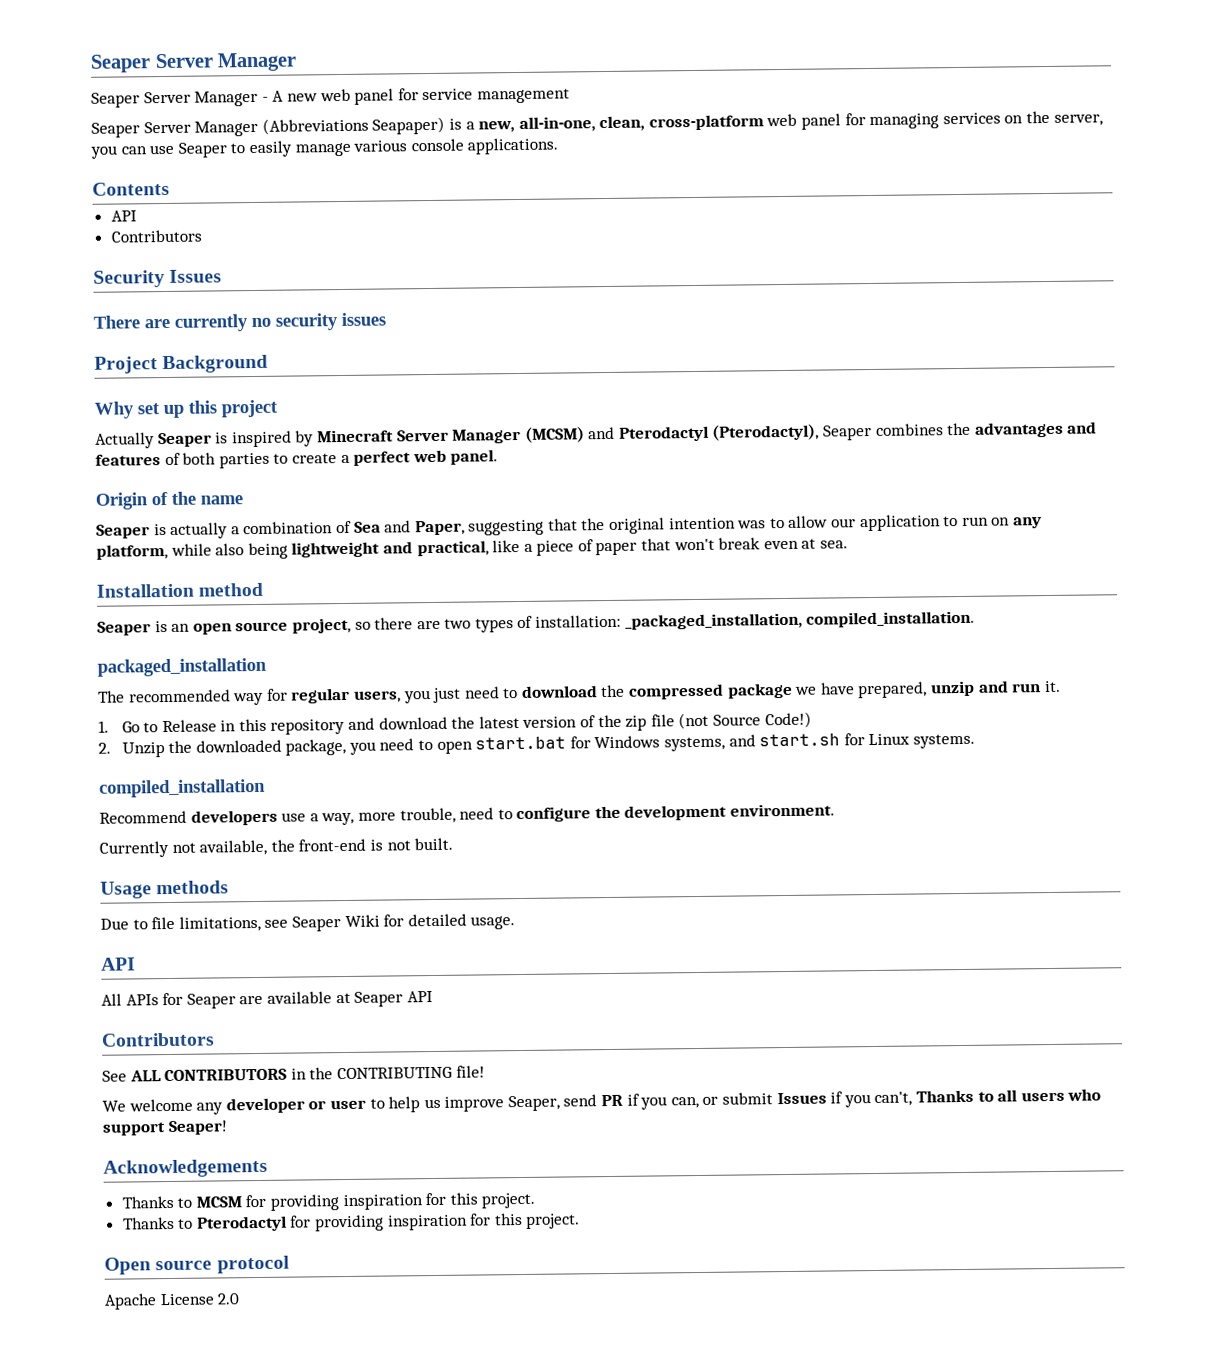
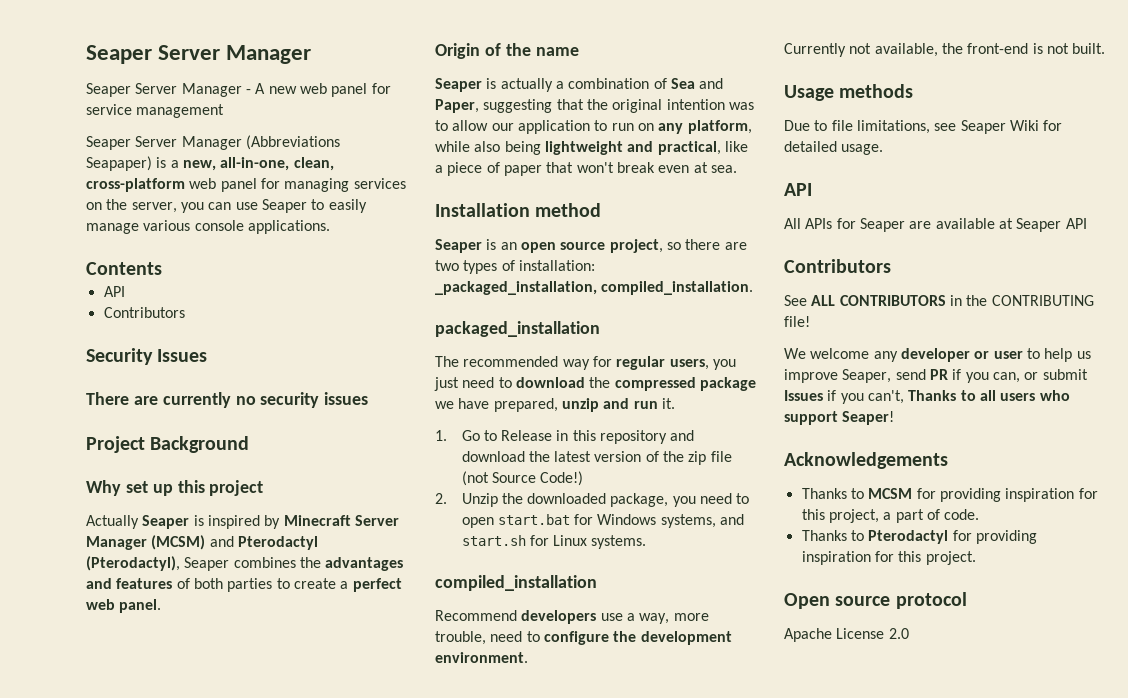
- Thanks to MCSM for providing inspiration for this project.
+ Thanks to MCSM for providing inspiration for this project, a part of code.

